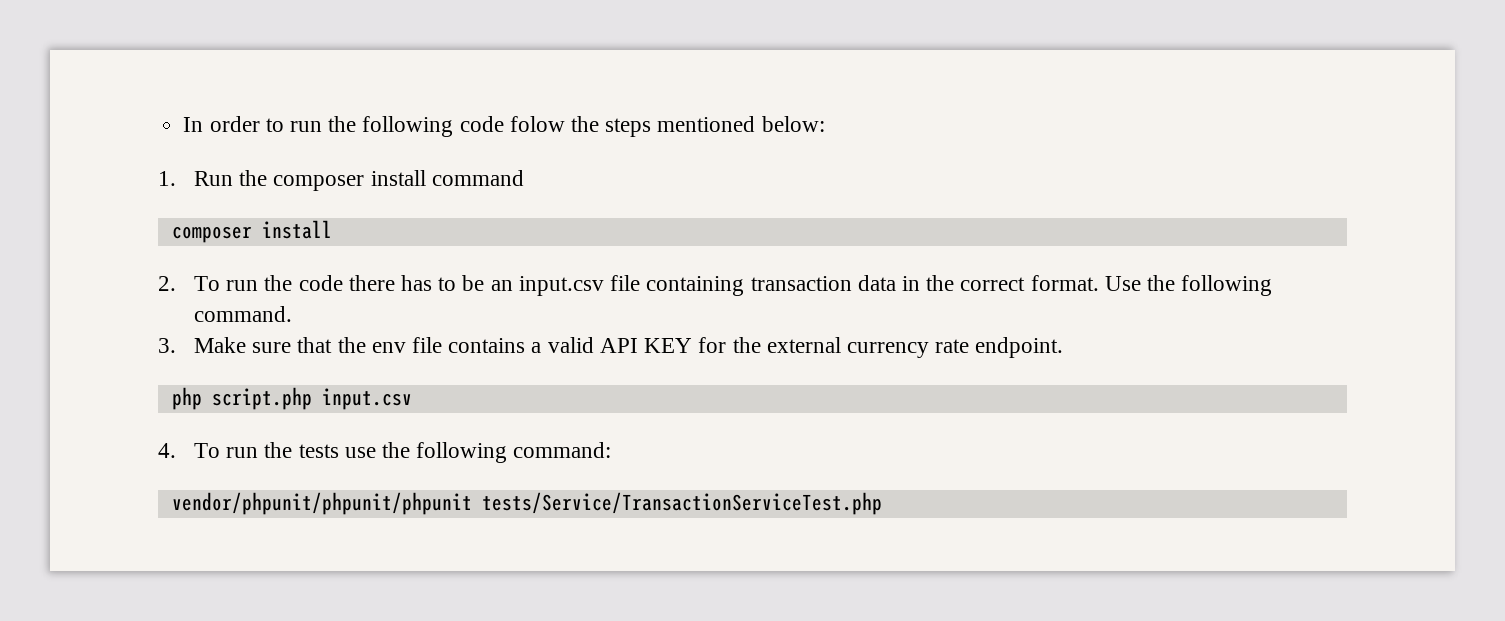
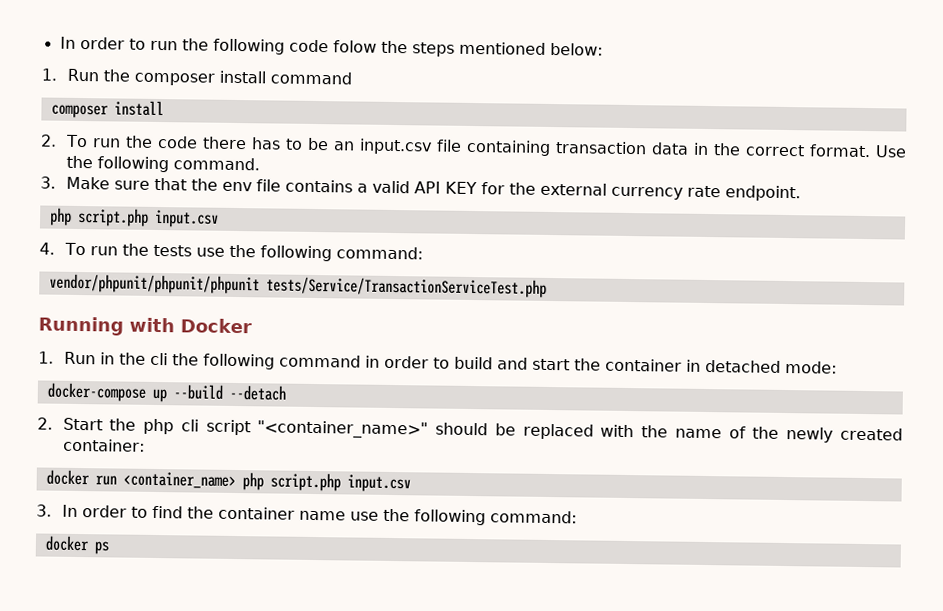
+ Running with Docker
+ 1. Run in the cli the following command in order to build and start the container in detached mode:
+ docker-compose up --build --detach
+ 2. Start the php cli script "<container_name>" should be replaced with the name of the newly created container:
+ docker run <container_name> php script.php input.csv
+ 3. In order to find the container name use the following command:
+ docker ps

